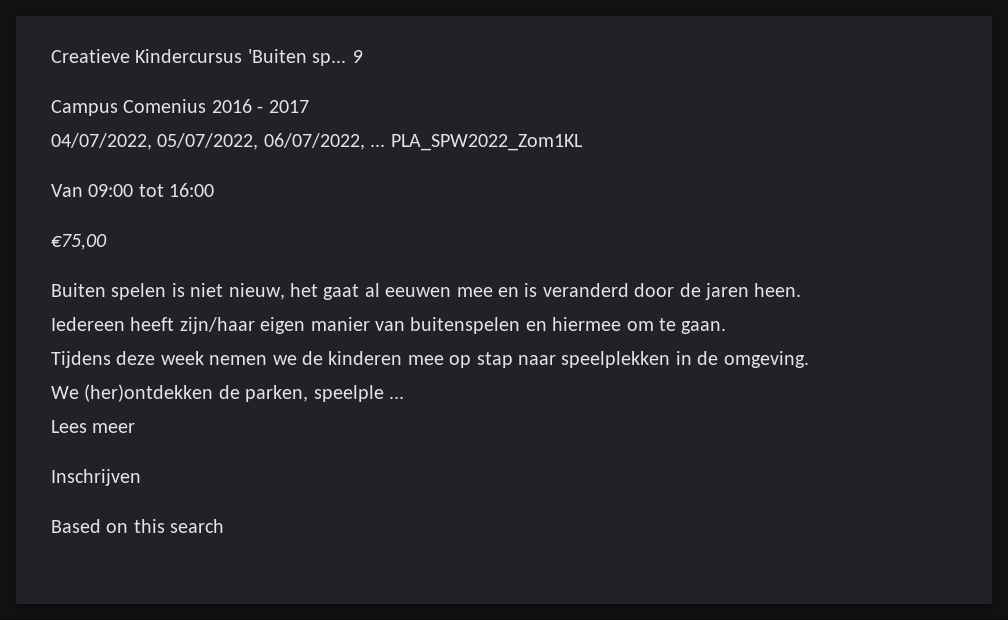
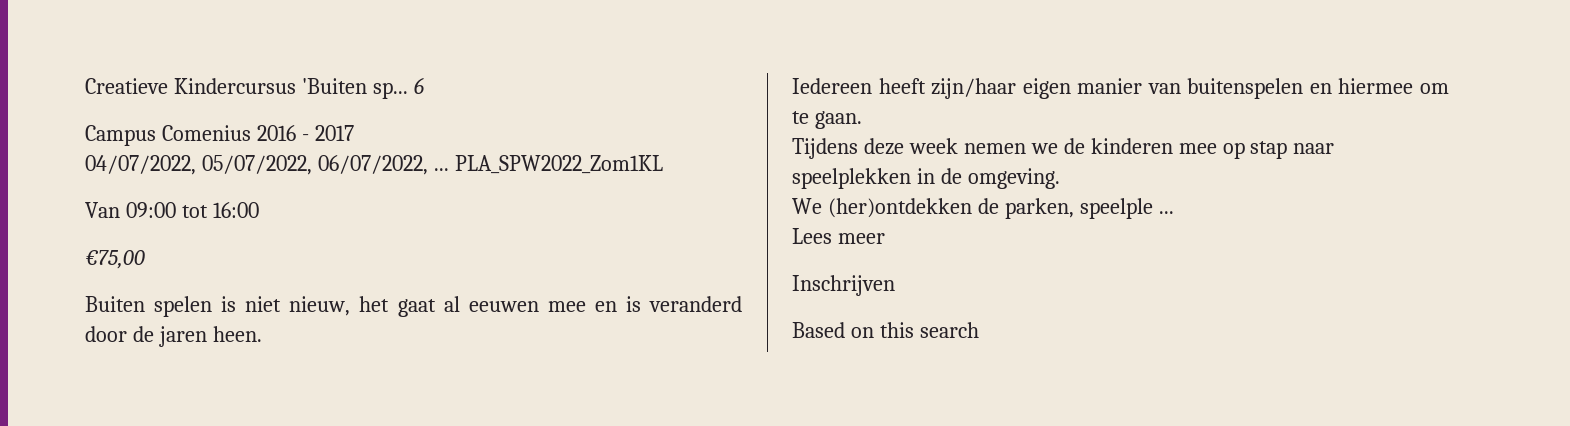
- 9
+ 6

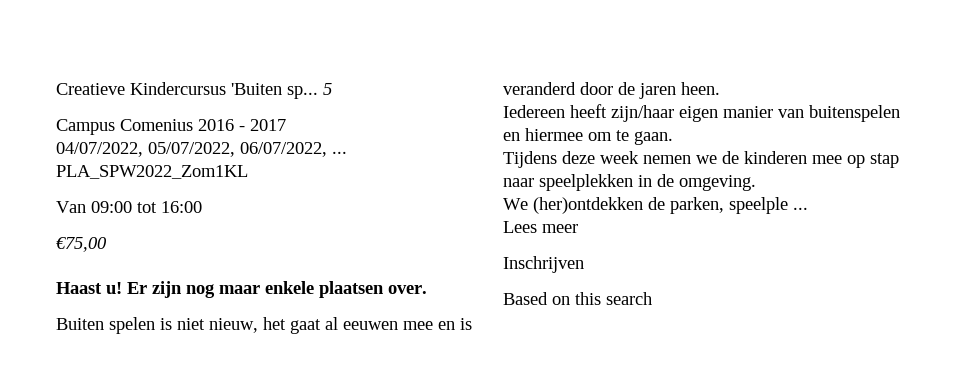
- 6
+ 5
+ Haast u! Er zijn nog maar enkele plaatsen over.

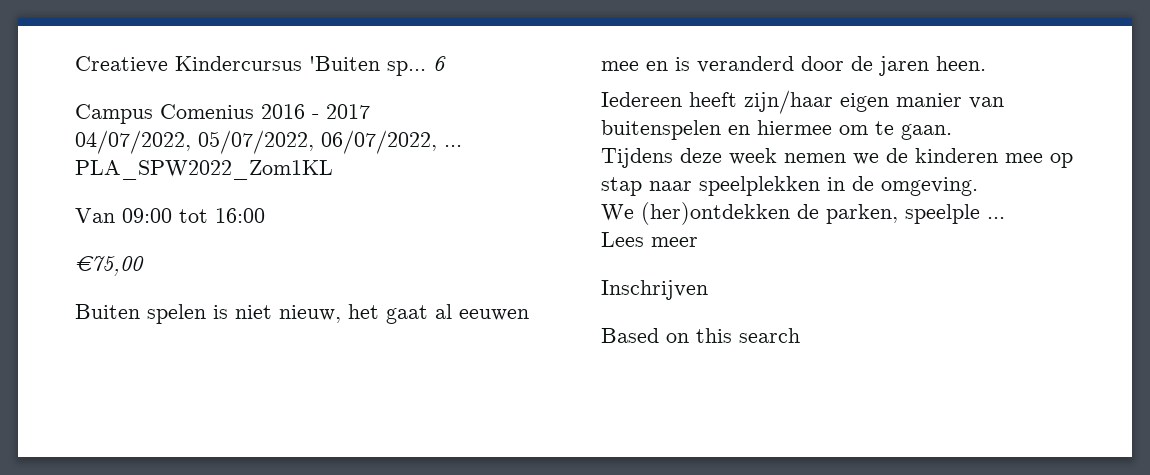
- 5
+ 6
- Haast u! Er zijn nog maar enkele plaatsen over.

